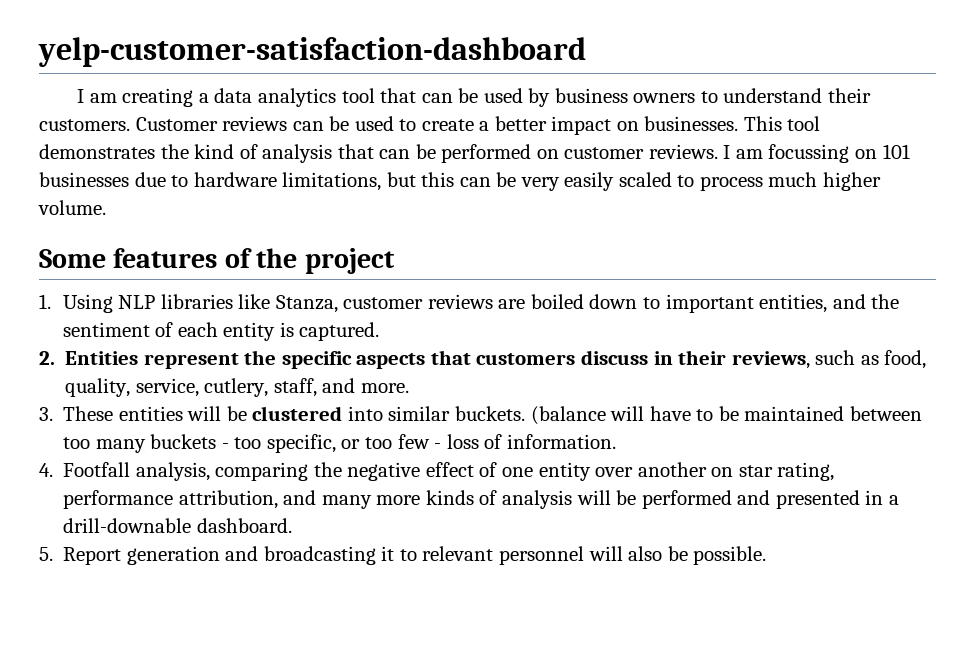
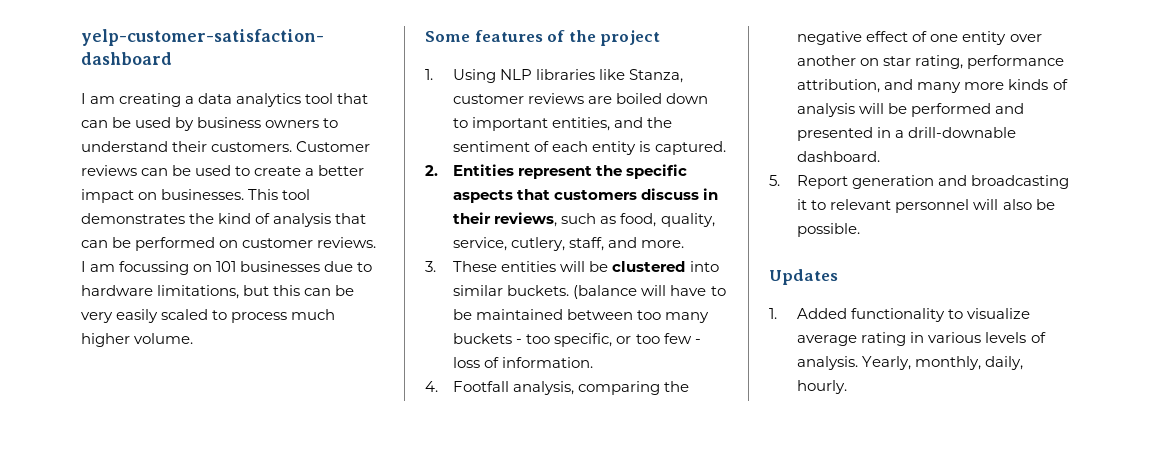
+ Updates
+ 1. Added functionality to visualize average rating in various levels of analysis. Yearly, monthly, daily, hourly.

